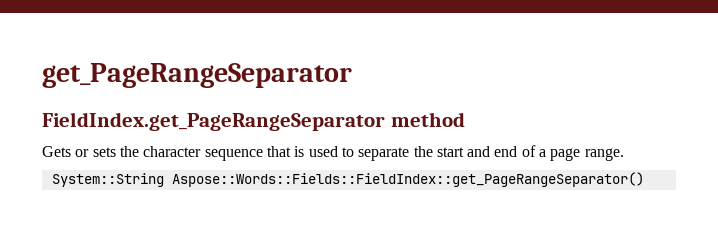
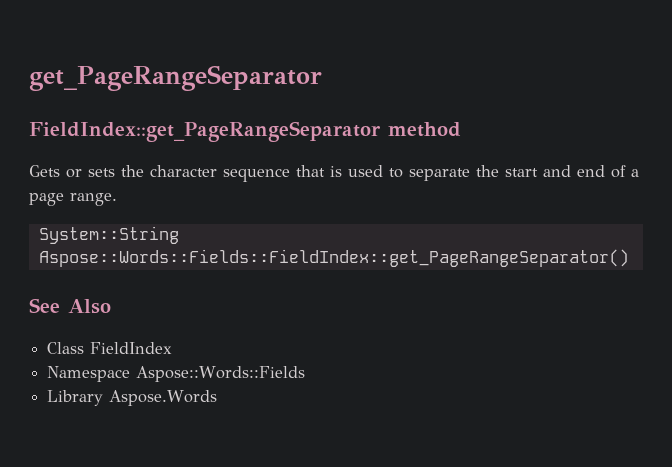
- FieldIndex.get_PageRangeSeparator method
+ FieldIndex::get_PageRangeSeparator method
+ See Also
+ Class FieldIndex
+ Namespace Aspose::Words::Fields
+ Library Aspose.Words

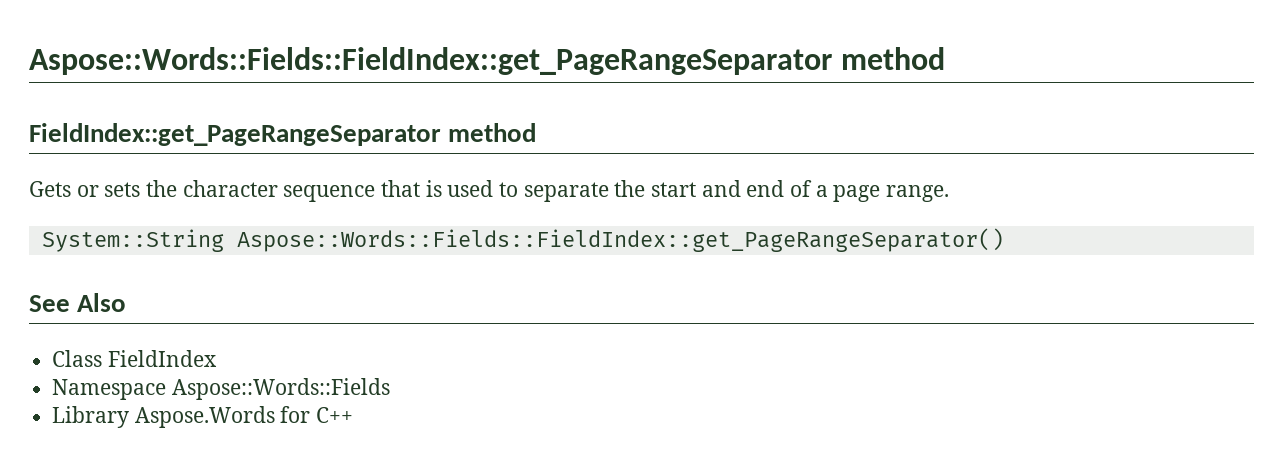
- get_PageRangeSeparator
+ Aspose::Words::Fields::FieldIndex::get_PageRangeSeparator method
- Library Aspose.Words
+ Library Aspose.Words for C++

